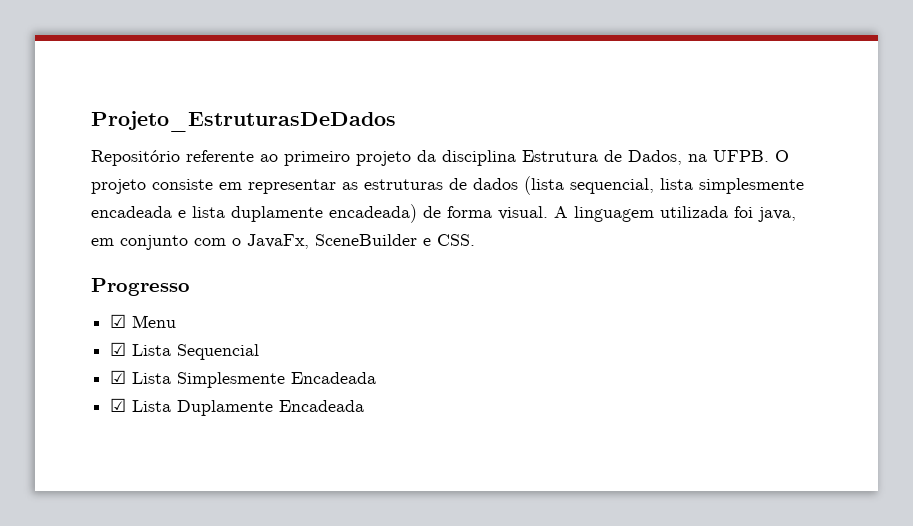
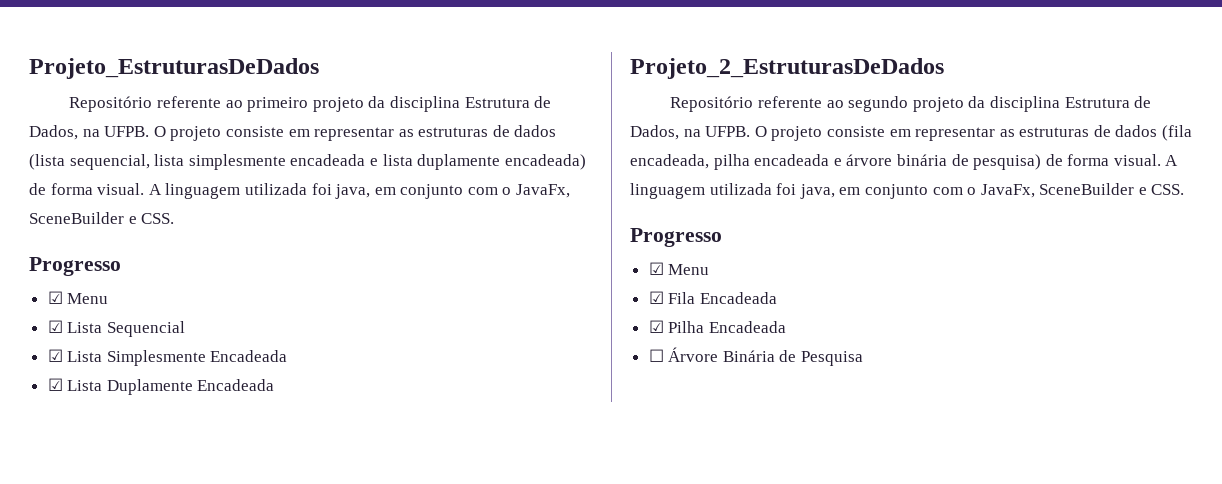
+ Projeto_2_EstruturasDeDados
+ Repositório referente ao segundo projeto da disciplina Estrutura de Dados, na UFPB. O projeto consiste em representar as estruturas de dados (fila encadeada, pilha encadeada e árvore binária de pesquisa) de forma visual. A linguagem utilizada foi java, em conjunto com o JavaFx, SceneBuilder e CSS.
+ Progresso
+ ☑ Menu
+ ☑ Fila Encadeada
+ ☑ Pilha Encadeada
+ ☐ Árvore Binária de Pesquisa

